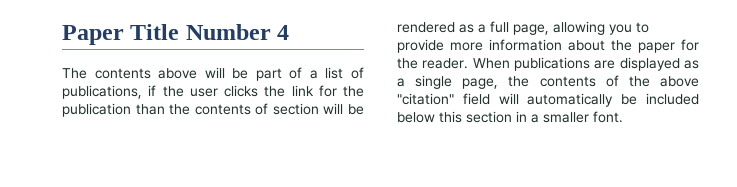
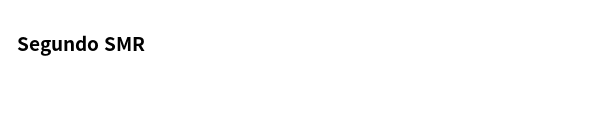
- Paper Title Number 4
- The contents above will be part of a list of publications, if the user clicks the link for the publication than the contents of section will be rendered as a full page, allowing you to provide more information about the paper for the reader. When publications are displayed as a single page, the contents of the above "citation" field will automatically be included below this section in a smaller font.
+ Segundo SMR

